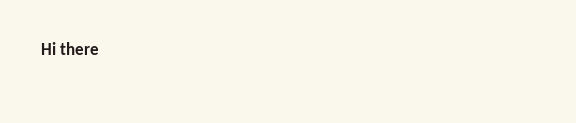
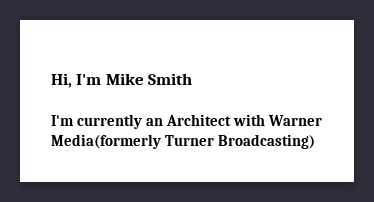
- Hi there
+ Hi, I'm Mike Smith
+ I'm currently an Architect with Warner Media(formerly Turner Broadcasting)

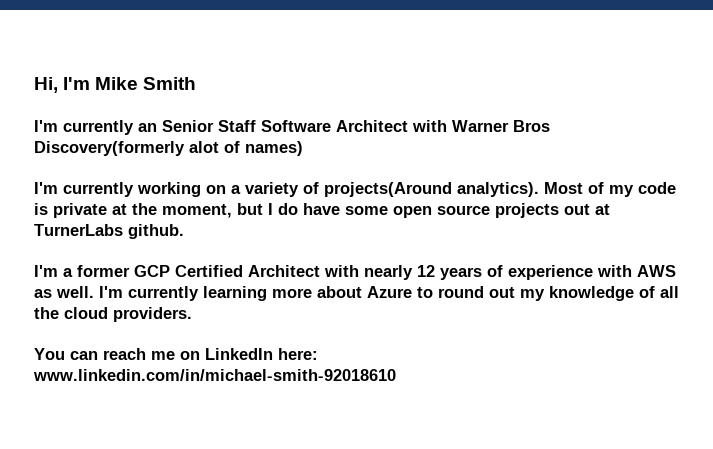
- I'm currently an Architect with Warner Media(formerly Turner Broadcasting)
+ I'm currently an Senior Staff Software Architect with Warner Bros Discovery(formerly alot of names)
+ I'm currently working on a variety of projects(Around analytics). Most of my code is private at the moment, but I do have some open source projects out at TurnerLabs github.
+ I'm a former GCP Certified Architect with nearly 12 years of experience with AWS as well. I'm currently learning more about Azure to round out my knowledge of all the cloud providers.
+ You can reach me on LinkedIn here: www.linkedin.com/in/michael-smith-92018610

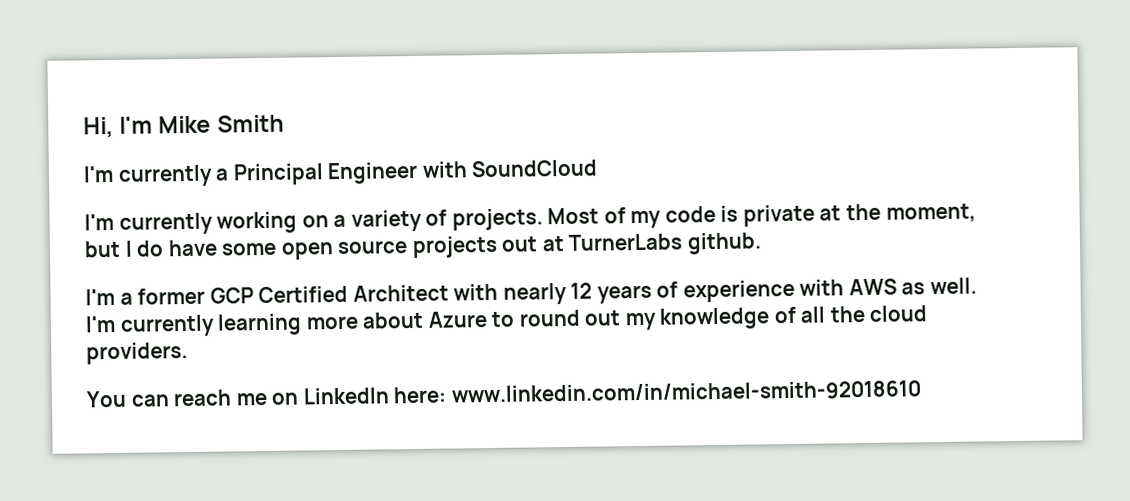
- I'm currently an Senior Staff Software Architect with Warner Bros Discovery(formerly alot of names)
+ I'm currently a Principal Engineer with SoundCloud
- I'm currently working on a variety of projects(Around analytics).
+ I'm currently working on a variety of projects.

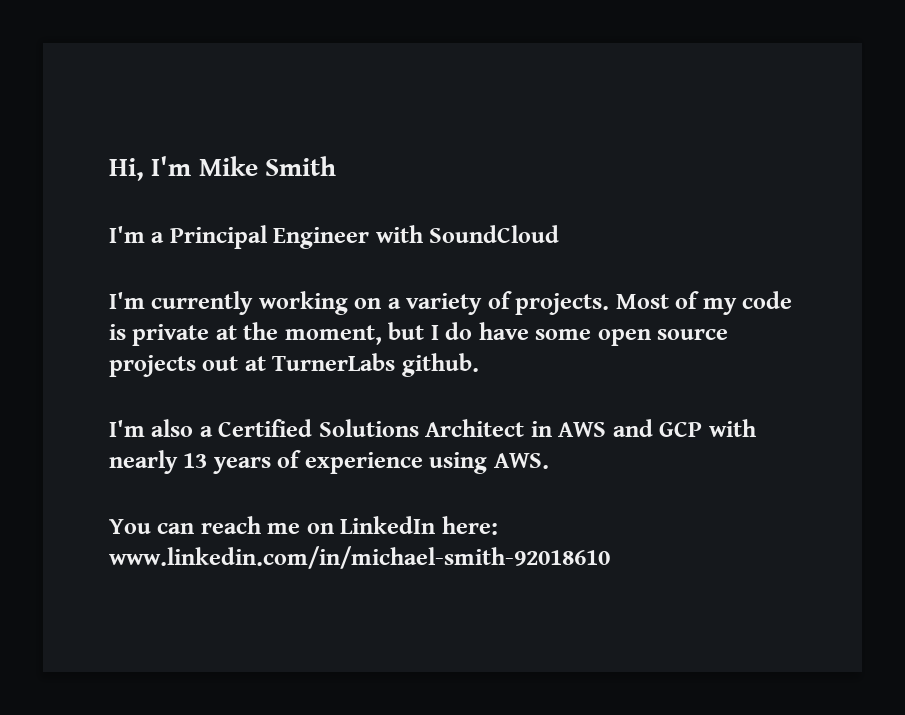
- I'm currently a Principal Engineer with SoundCloud
+ I'm a Principal Engineer with SoundCloud
- I'm a former GCP Certified Architect with nearly 12 years of experience with AWS as well. I'm currently learning more about Azure to round out my knowledge of all the cloud providers.
+ I'm also a Certified Solutions Architect in AWS and GCP with nearly 13 years of experience using AWS.

